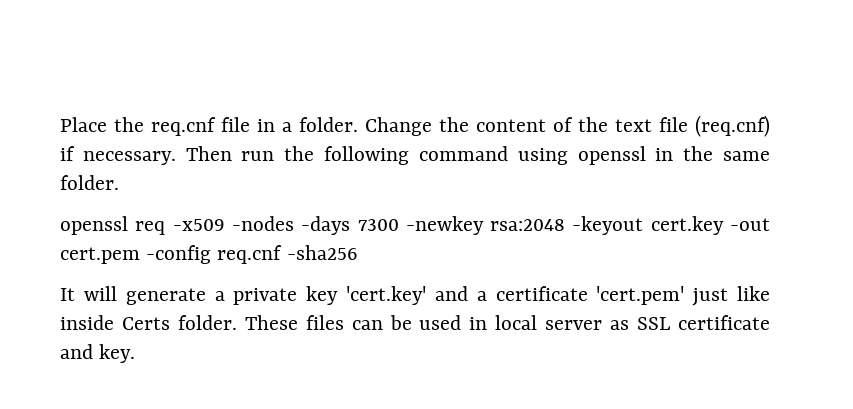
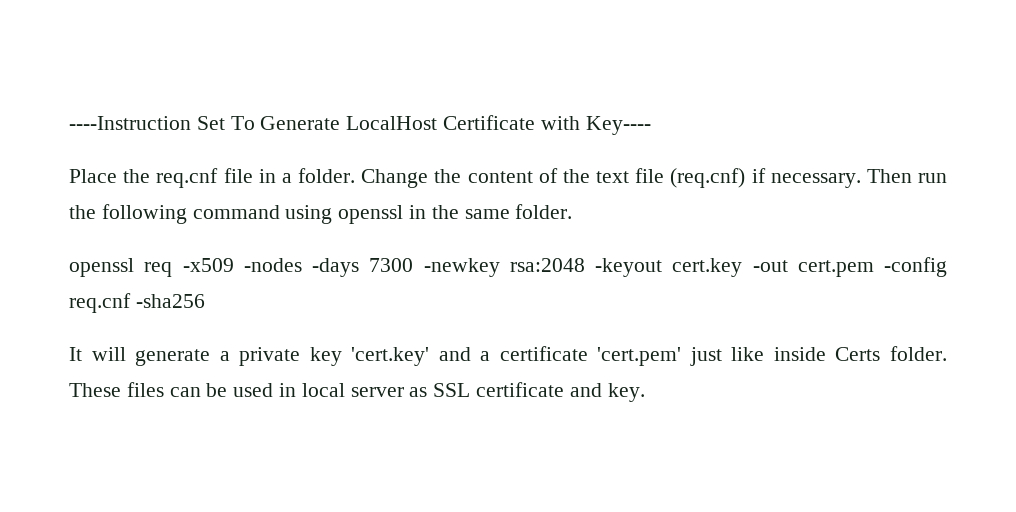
+ ----Instruction Set To Generate LocalHost Certificate with Key----

